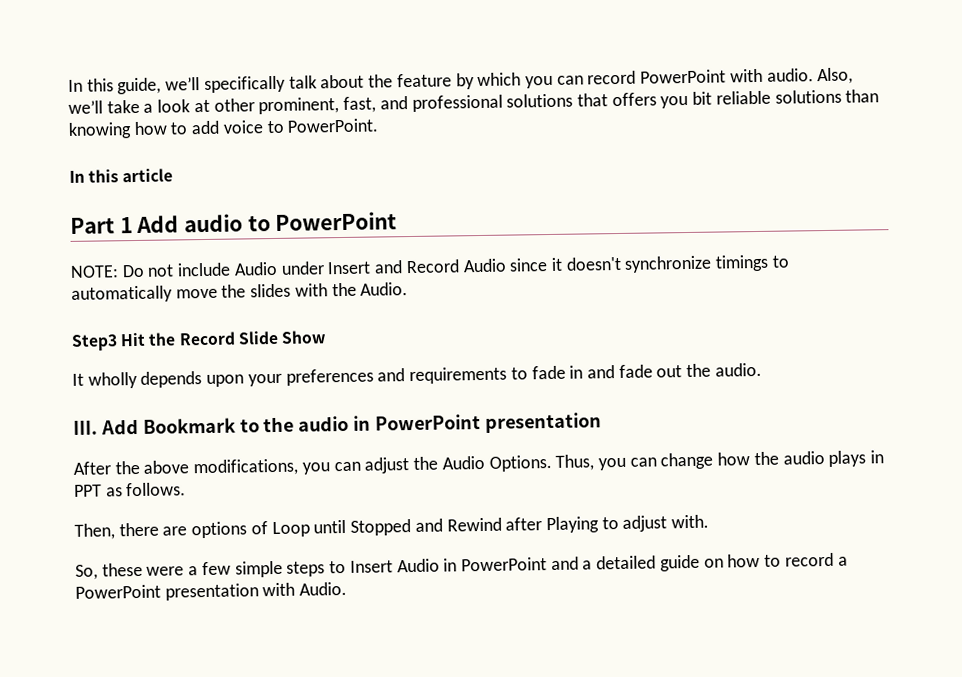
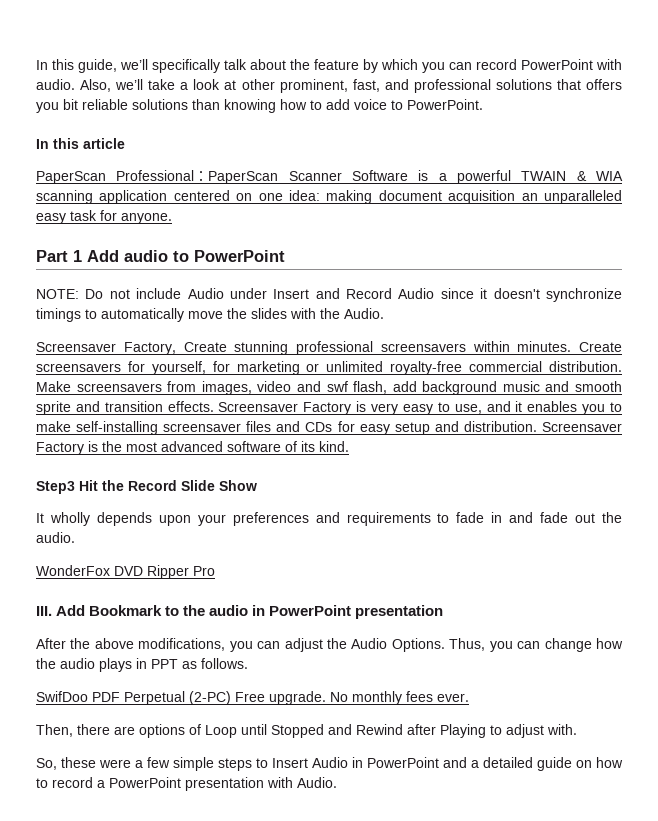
+ PaperScan Professional：PaperScan Scanner Software is a powerful TWAIN & WIA scanning application centered on one idea: making document acquisition an unparalleled easy task for anyone.
+ Screensaver Factory, Create stunning professional screensavers within minutes. Create screensavers for yourself, for marketing or unlimited royalty-free commercial distribution. Make screensavers from images, video and swf flash, add background music and smooth sprite and transition effects. Screensaver Factory is very easy to use, and it enables you to make self-installing screensaver files and CDs for easy setup and distribution. Screensaver Factory is the most advanced software of its kind.
+ WonderFox DVD Ripper Pro
+ SwifDoo PDF Perpetual (2-PC) Free upgrade. No monthly fees ever.

